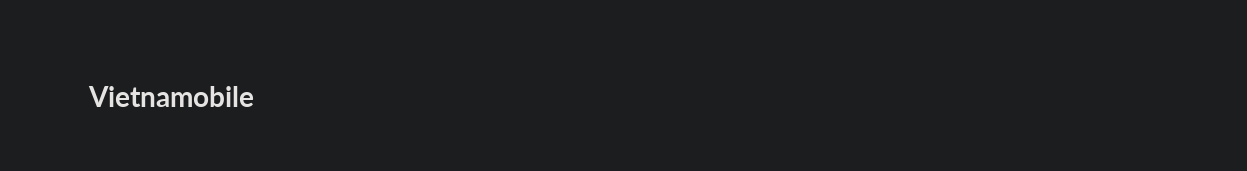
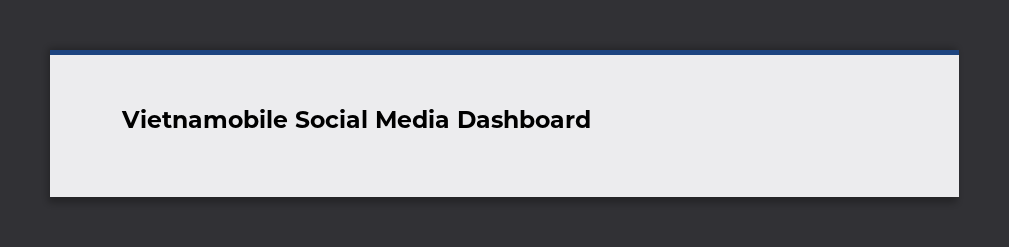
- Vietnamobile
+ Vietnamobile Social Media Dashboard

